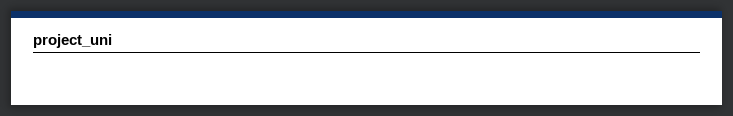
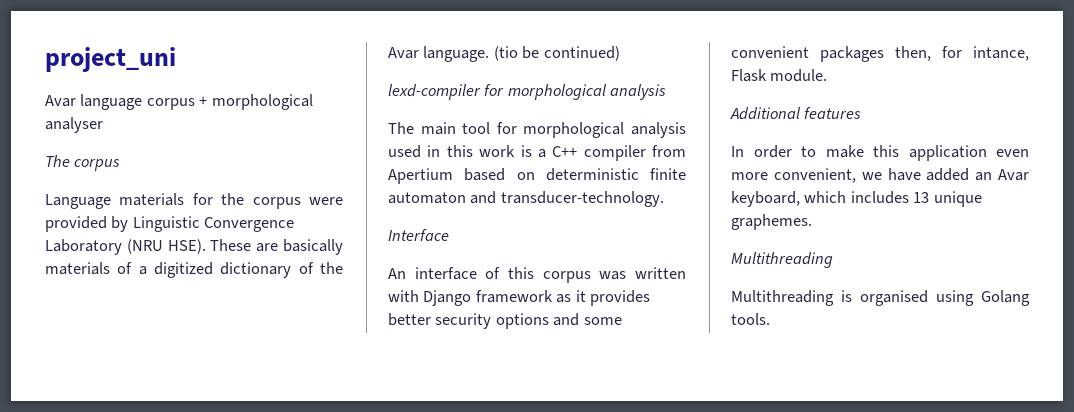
+ Avar language corpus + morphological analyser
+ The corpus
+ Language materials for the corpus were provided by Linguistic Convergence Laboratory (NRU HSE). These are basically materials of a digitized dictionary of the Avar language. (tio be continued)
+ lexd-compiler for morphological analysis
+ The main tool for morphological analysis used in this work is a C++ compiler from Apertium based on deterministic finite automaton and transducer-technology.
+ Interface
+ An interface of this corpus was written with Django framework as it provides better security options and some convenient packages then, for intance, Flask module.
+ Additional features
+ In order to make this application even more convenient, we have added an Avar keyboard, which includes 13 unique graphemes.
+ Multithreading
+ Multithreading is organised using Golang tools.

